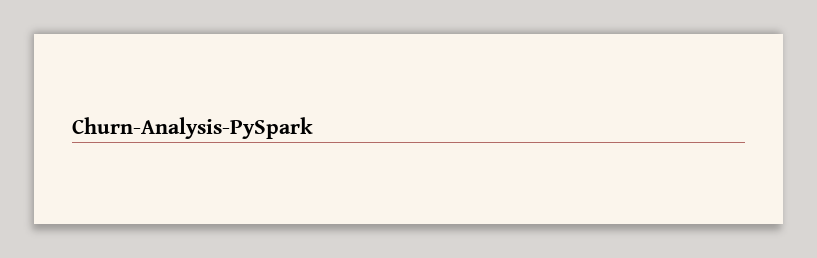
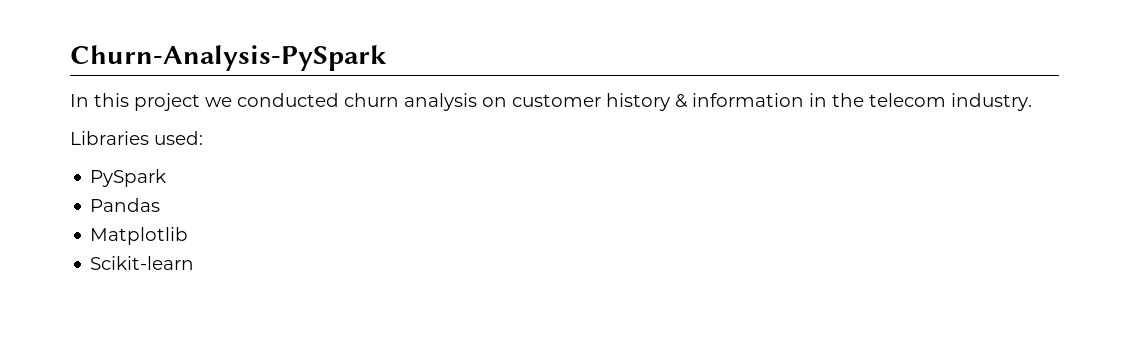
+ In this project we conducted churn analysis on customer history & information in the telecom industry.
+ Libraries used:
+ PySpark
+ Pandas
+ Matplotlib
+ Scikit-learn

